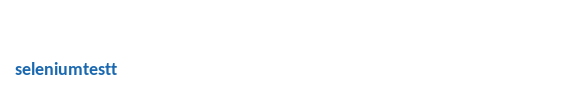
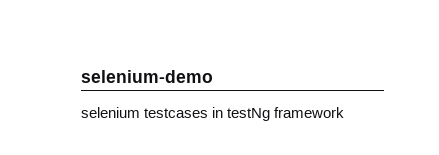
- seleniumtestt
+ selenium-demo
+ selenium testcases in testNg framework

